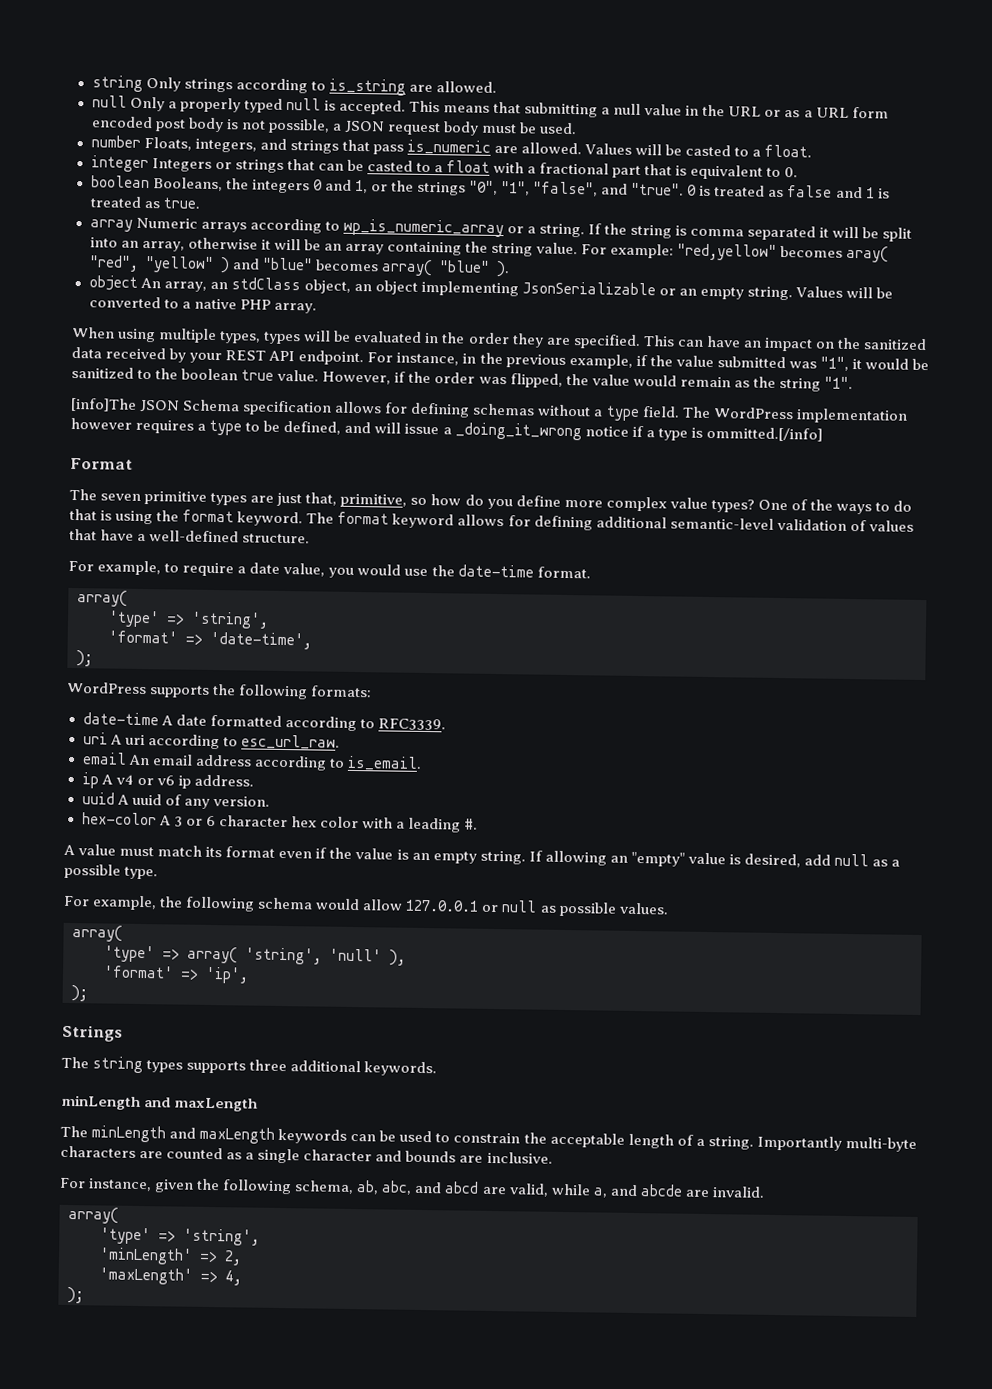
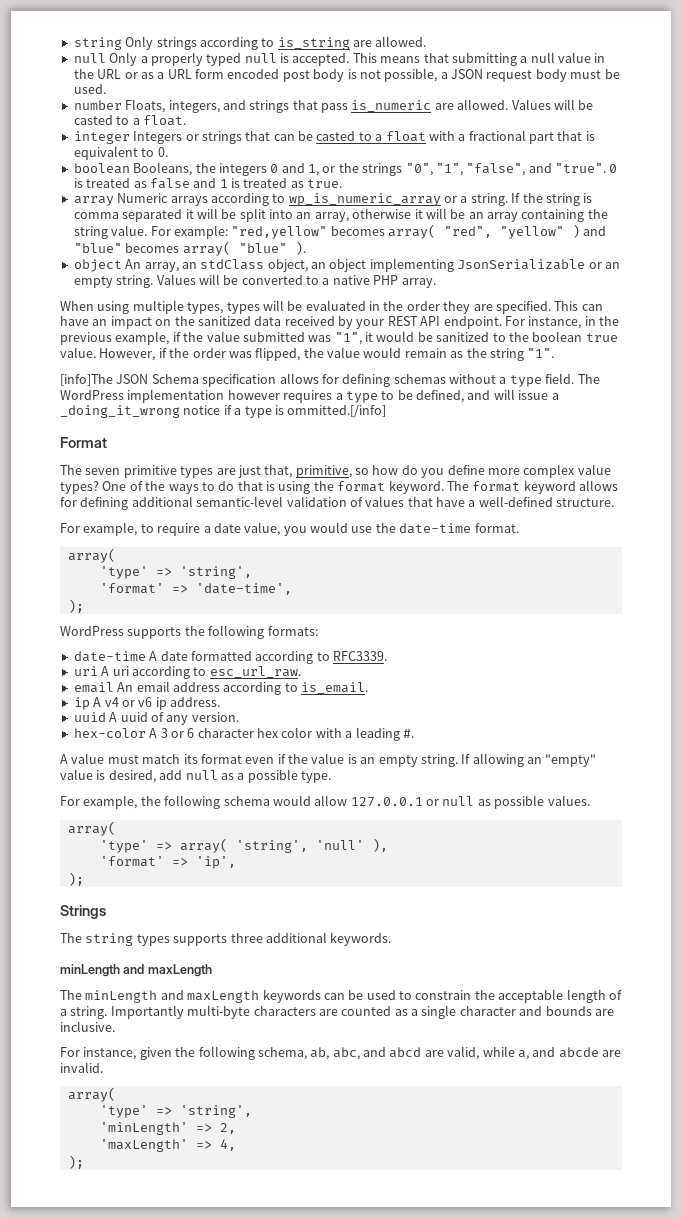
- For example: "red,yellow" becomes aray( "red", "yellow" ) and "blue" becomes array( "blue" ).
+ For example: "red,yellow" becomes array( "red", "yellow" ) and "blue" becomes array( "blue" ).

